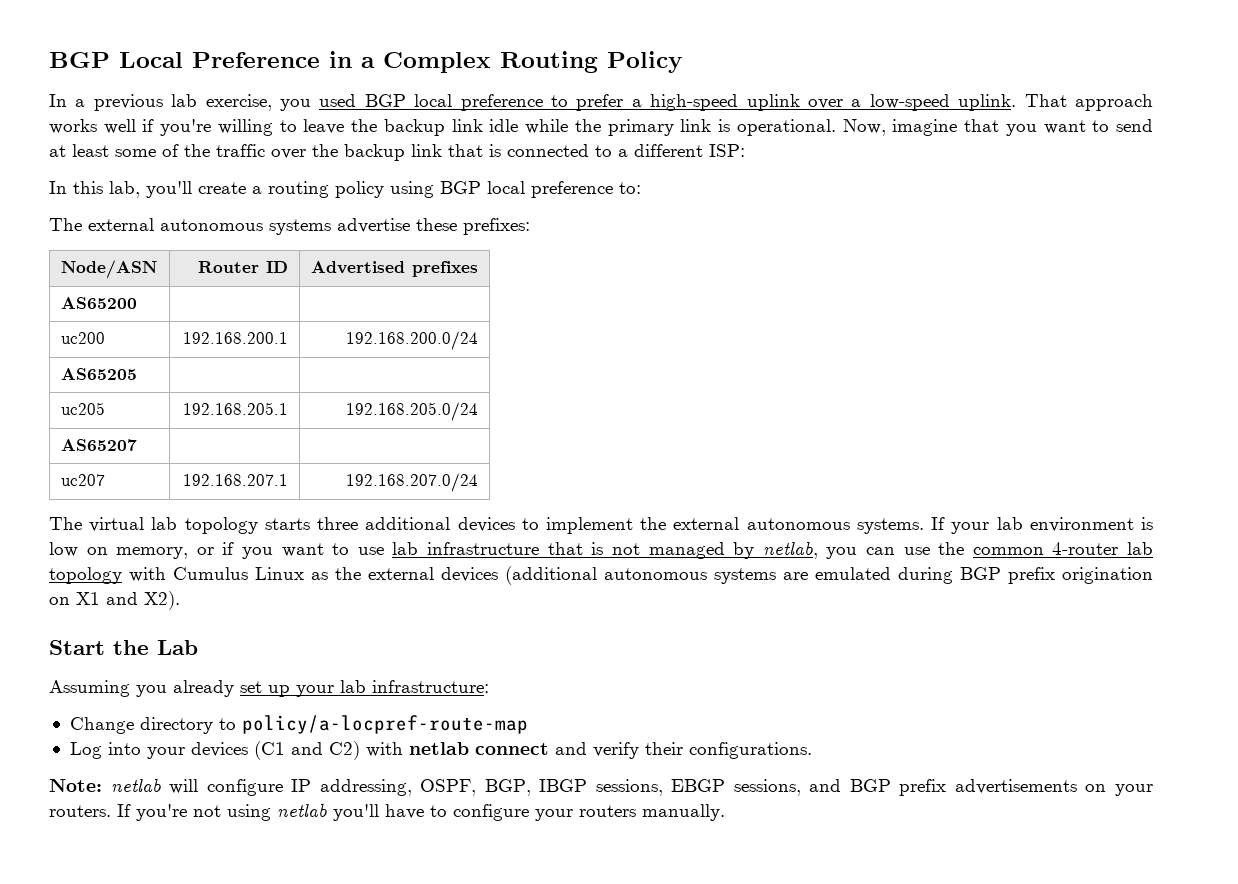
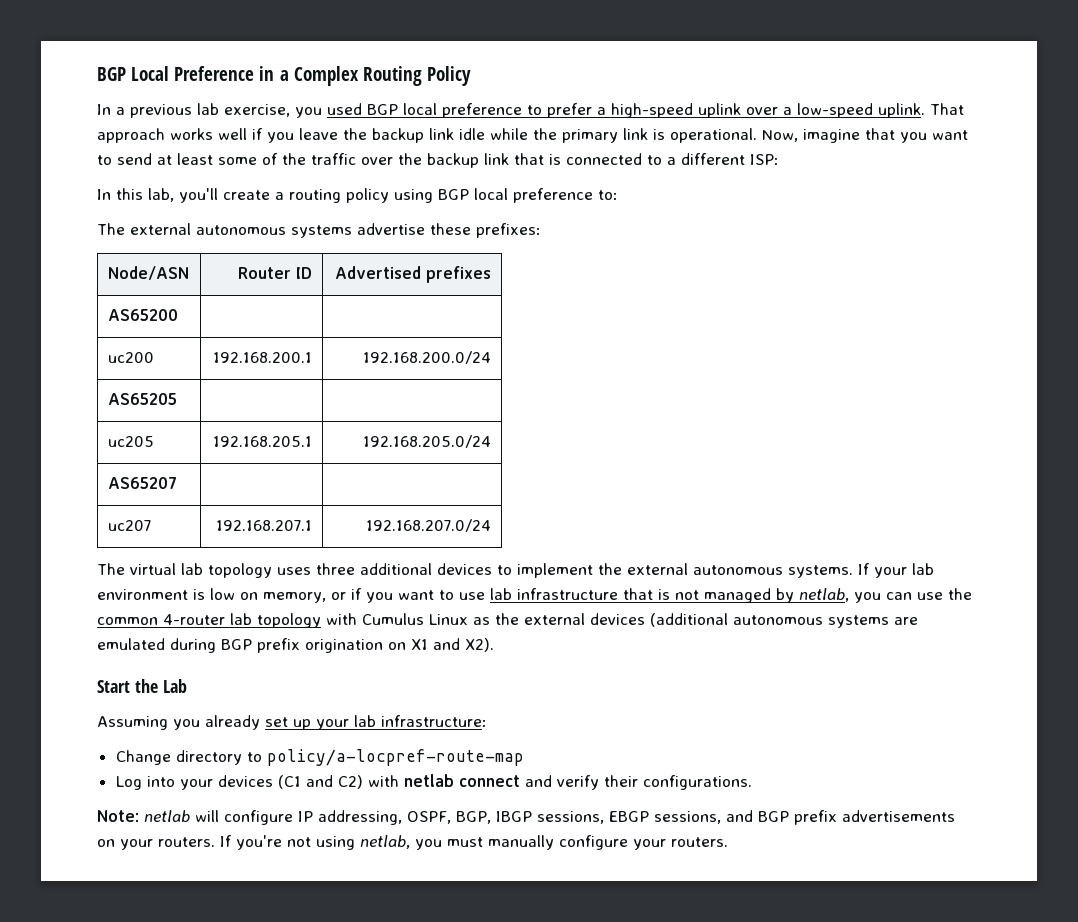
- That approach works well if you're willing to leave the backup link idle while the primary link is operational.
+ That approach works well if you leave the backup link idle while the primary link is operational.
- The virtual lab topology starts three additional devices to implement the external autonomous systems.
+ The virtual lab topology uses three additional devices to implement the external autonomous systems.
- If you're not using netlab you'll have to configure your routers manually.
+ If you're not using netlab, you must manually configure your routers.

